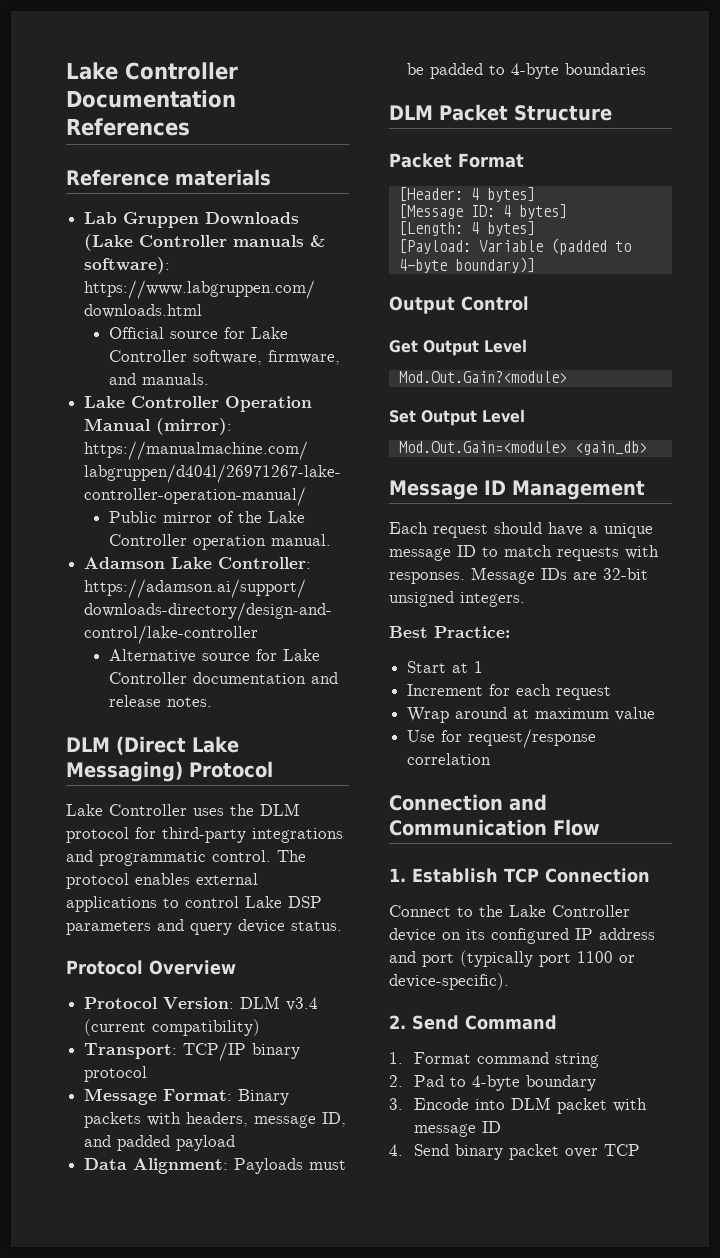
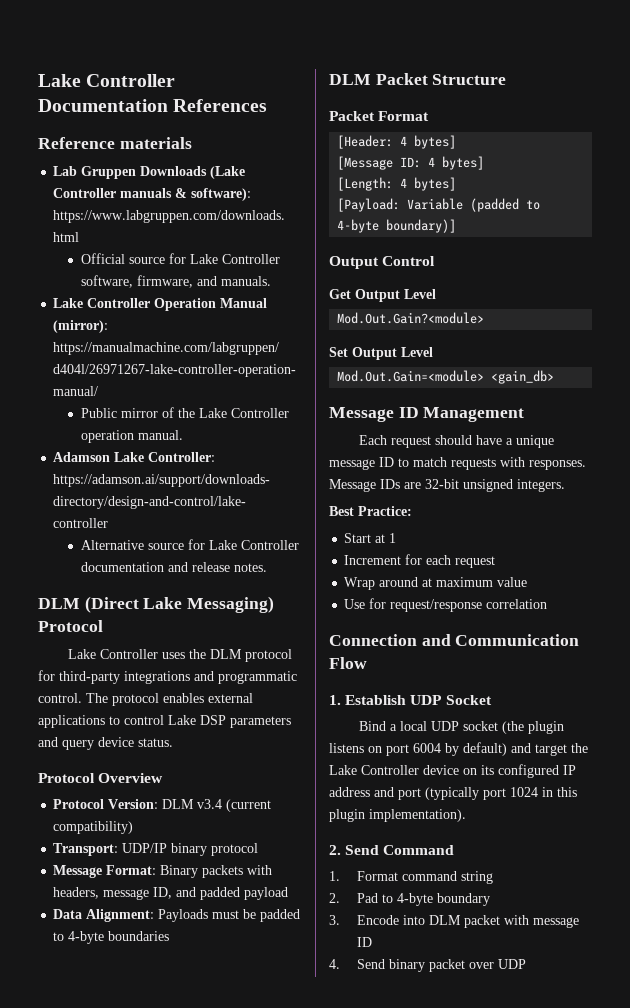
- Transport: TCP/IP binary protocol
+ Transport: UDP/IP binary protocol
- 1. Establish TCP Connection
- Connect to the Lake Controller device on its configured IP address and port (typically port 1100 or device-specific).
+ 1. Establish UDP Socket
+ Bind a local UDP socket (the plugin listens on port 6004 by default) and target the Lake Controller device on its configured IP address and port (typically port 1024 in this plugin implementation).
- 4. Send binary packet over TCP
+ 4. Send binary packet over UDP

